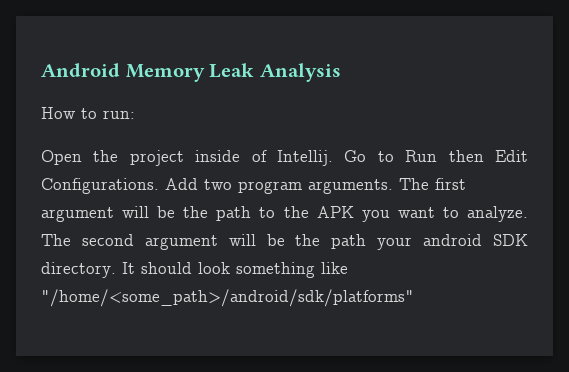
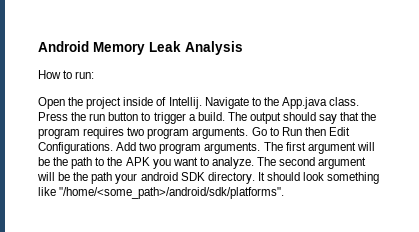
+ Navigate to the App.java class. Press the run button to trigger a build. The output should say that the program requires two program arguments.
- It should look something like "/home/<some_path>/android/sdk/platforms"
+ It should look something like "/home/<some_path>/android/sdk/platforms".

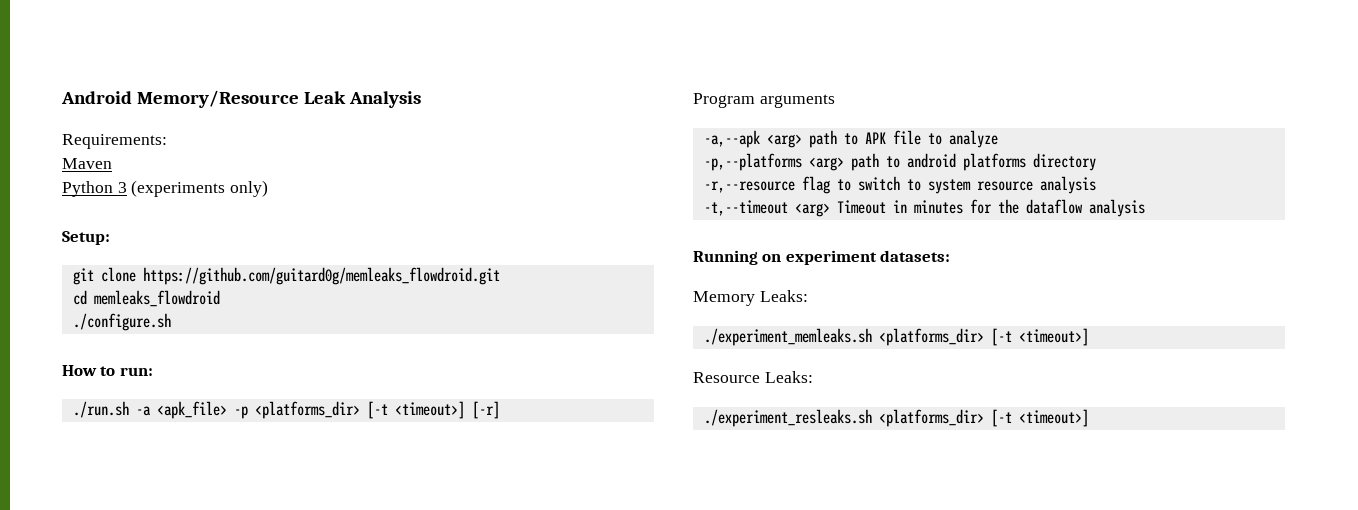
- Android Memory Leak Analysis
+ Android Memory/Resource Leak Analysis
+ Requirements:
+ Maven
+ Python 3 (experiments only)
+ Setup:
+ git clone https://github.com/guitard0g/memleaks_flowdroid.git
+ cd memleaks_flowdroid
+ ./configure.sh
  How to run:
- Open the project inside of Intellij. Navigate to the App.java class. Press the run button to trigger a build. The output should say that the program requires two program arguments. Go to Run then Edit Configurations. Add two program arguments. The first argument will be the path to the APK you want to analyze. The second argument will be the path your android SDK directory. It should look something like "/home/<some_path>/android/sdk/platforms".
+ ./run.sh -a <apk_file> -p <platforms_dir> [-t <timeout>] [-r]
+ Program arguments
+ -a,--apk <arg> path to APK file to analyze
+ -p,--platforms <arg> path to android platforms directory
+ -r,--resource flag to switch to system resource analysis
+ -t,--timeout <arg> Timeout in minutes for the dataflow analysis
+ Running on experiment datasets:
+ Memory Leaks:
+ ./experiment_memleaks.sh <platforms_dir> [-t <timeout>]
+ Resource Leaks:
+ ./experiment_resleaks.sh <platforms_dir> [-t <timeout>]

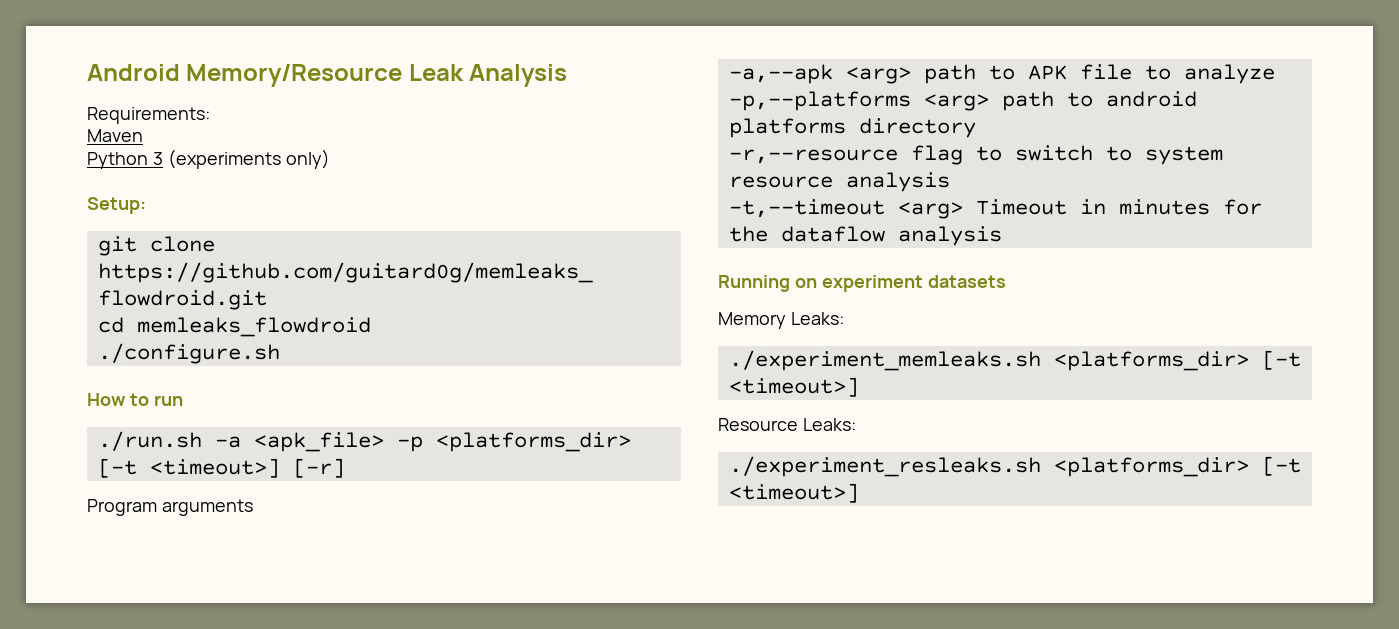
- How to run:
+ How to run
- Running on experiment datasets:
+ Running on experiment datasets

